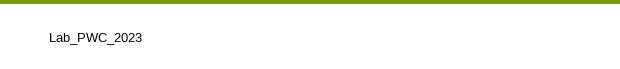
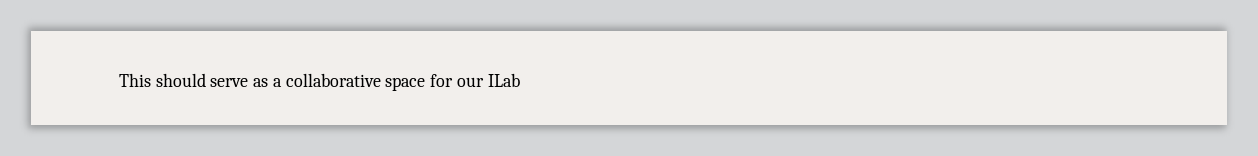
- Lab_PWC_2023
+ This should serve as a collaborative space for our ILab

